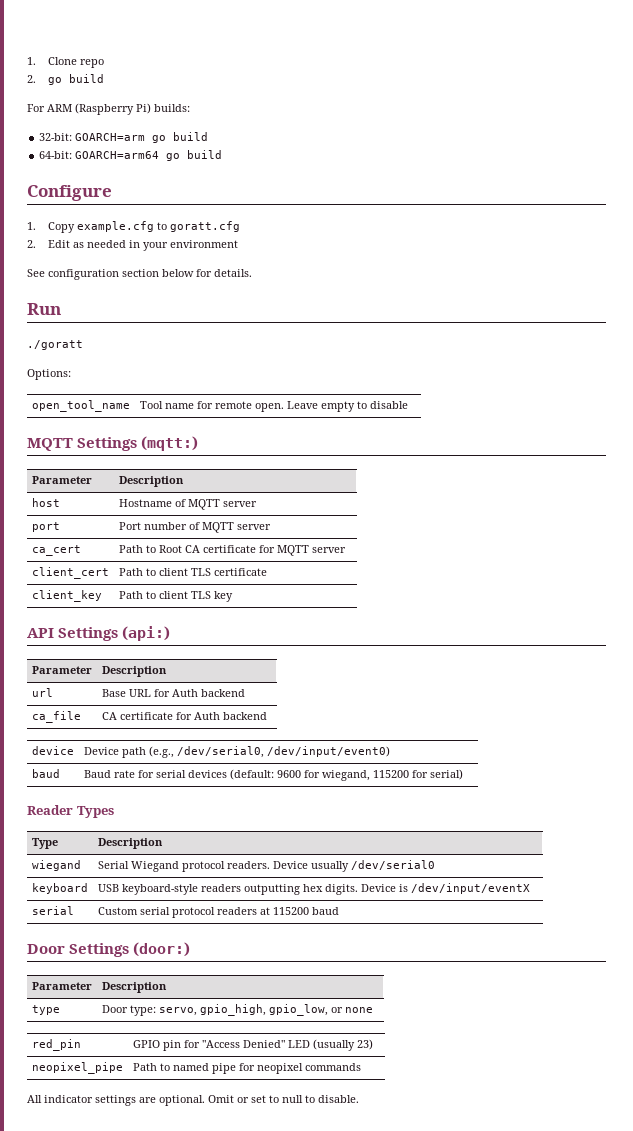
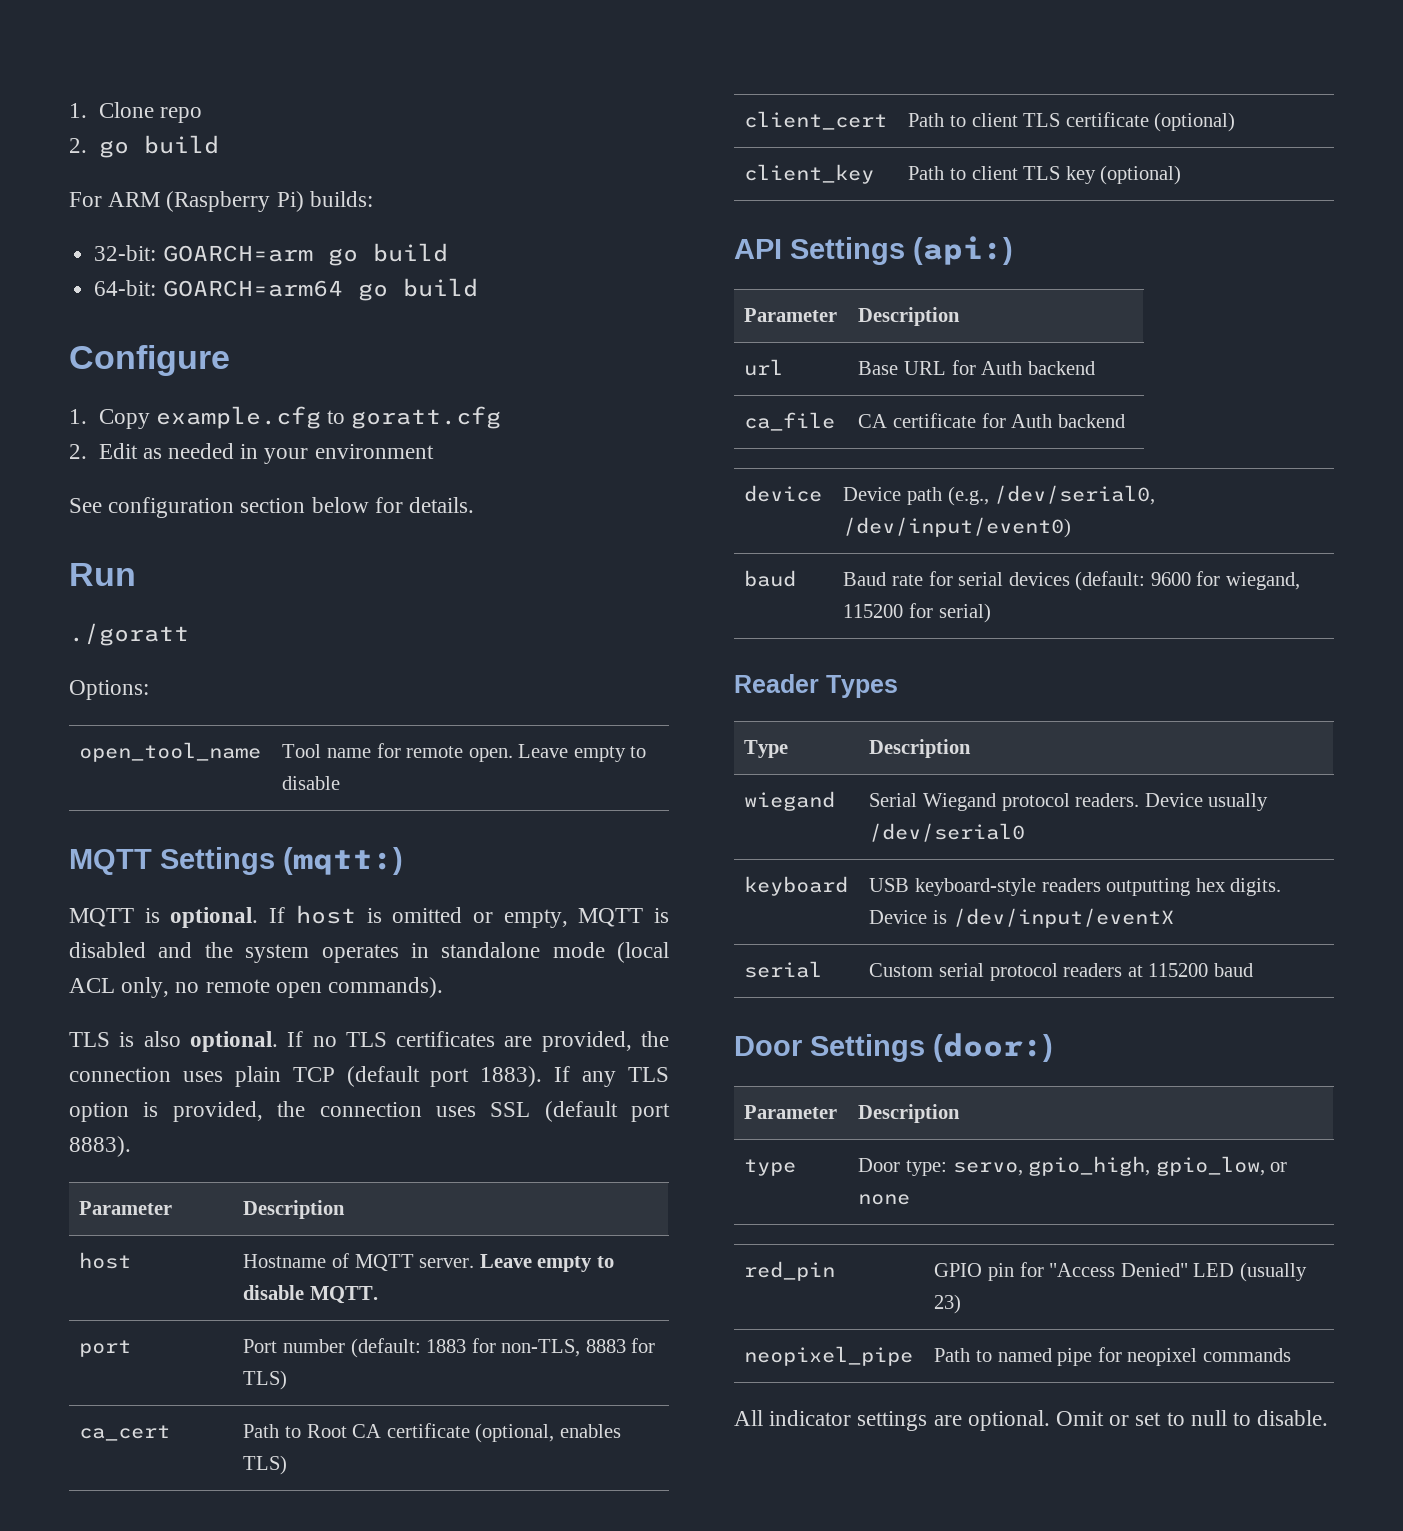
+ MQTT is optional. If host is omitted or empty, MQTT is disabled and the system operates in standalone mode (local ACL only, no remote open commands).
+ TLS is also optional. If no TLS certificates are provided, the connection uses plain TCP (default port 1883). If any TLS option is provided, the connection uses SSL (default port 8883).
- host | Hostname of MQTT server
- port | Port number of MQTT server
+ host | Hostname of MQTT server. Leave empty to disable MQTT.
+ port | Port number (default: 1883 for non-TLS, 8883 for TLS)
- ca_cert | Path to Root CA certificate for MQTT server
+ ca_cert | Path to Root CA certificate (optional, enables TLS)
- client_cert | Path to client TLS certificate
+ client_cert | Path to client TLS certificate (optional)
- client_key | Path to client TLS key
+ client_key | Path to client TLS key (optional)

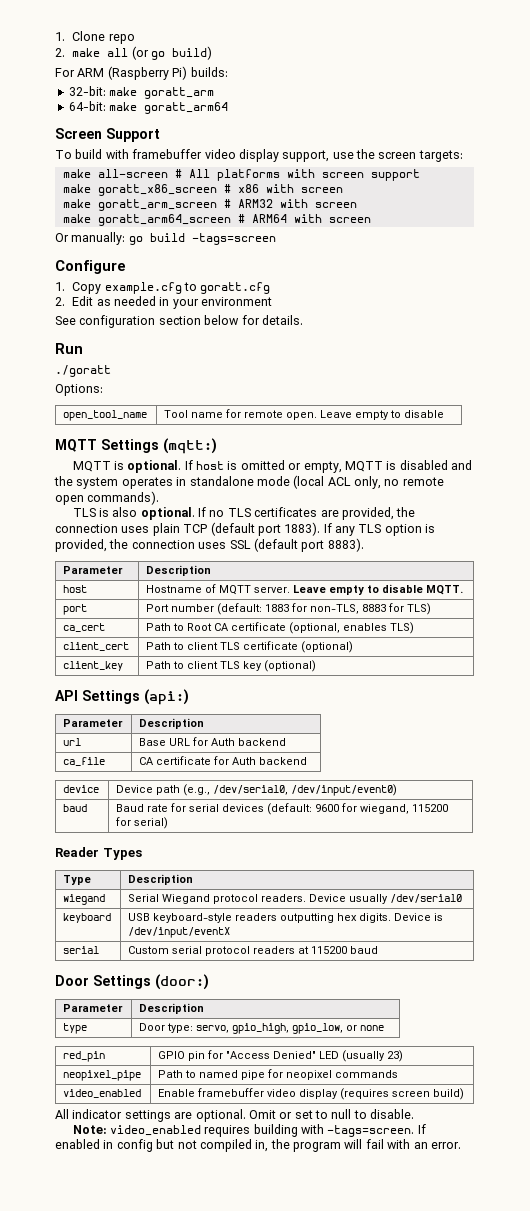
- 2. go build
+ 2. make all (or go build)
- 32-bit: GOARCH=arm go build
- 64-bit: GOARCH=arm64 go build
+ 32-bit: make goratt_arm
+ 64-bit: make goratt_arm64
+ Screen Support
+ To build with framebuffer video display support, use the screen targets:
+ make all-screen # All platforms with screen support
+ make goratt_x86_screen # x86 with screen
+ make goratt_arm_screen # ARM32 with screen
+ make goratt_arm64_screen # ARM64 with screen
+ Or manually: go build -tags=screen
+ video_enabled | Enable framebuffer video display (requires screen build)
+ Note: video_enabled requires building with -tags=screen. If enabled in config but not compiled in, the program will fail with an error.

